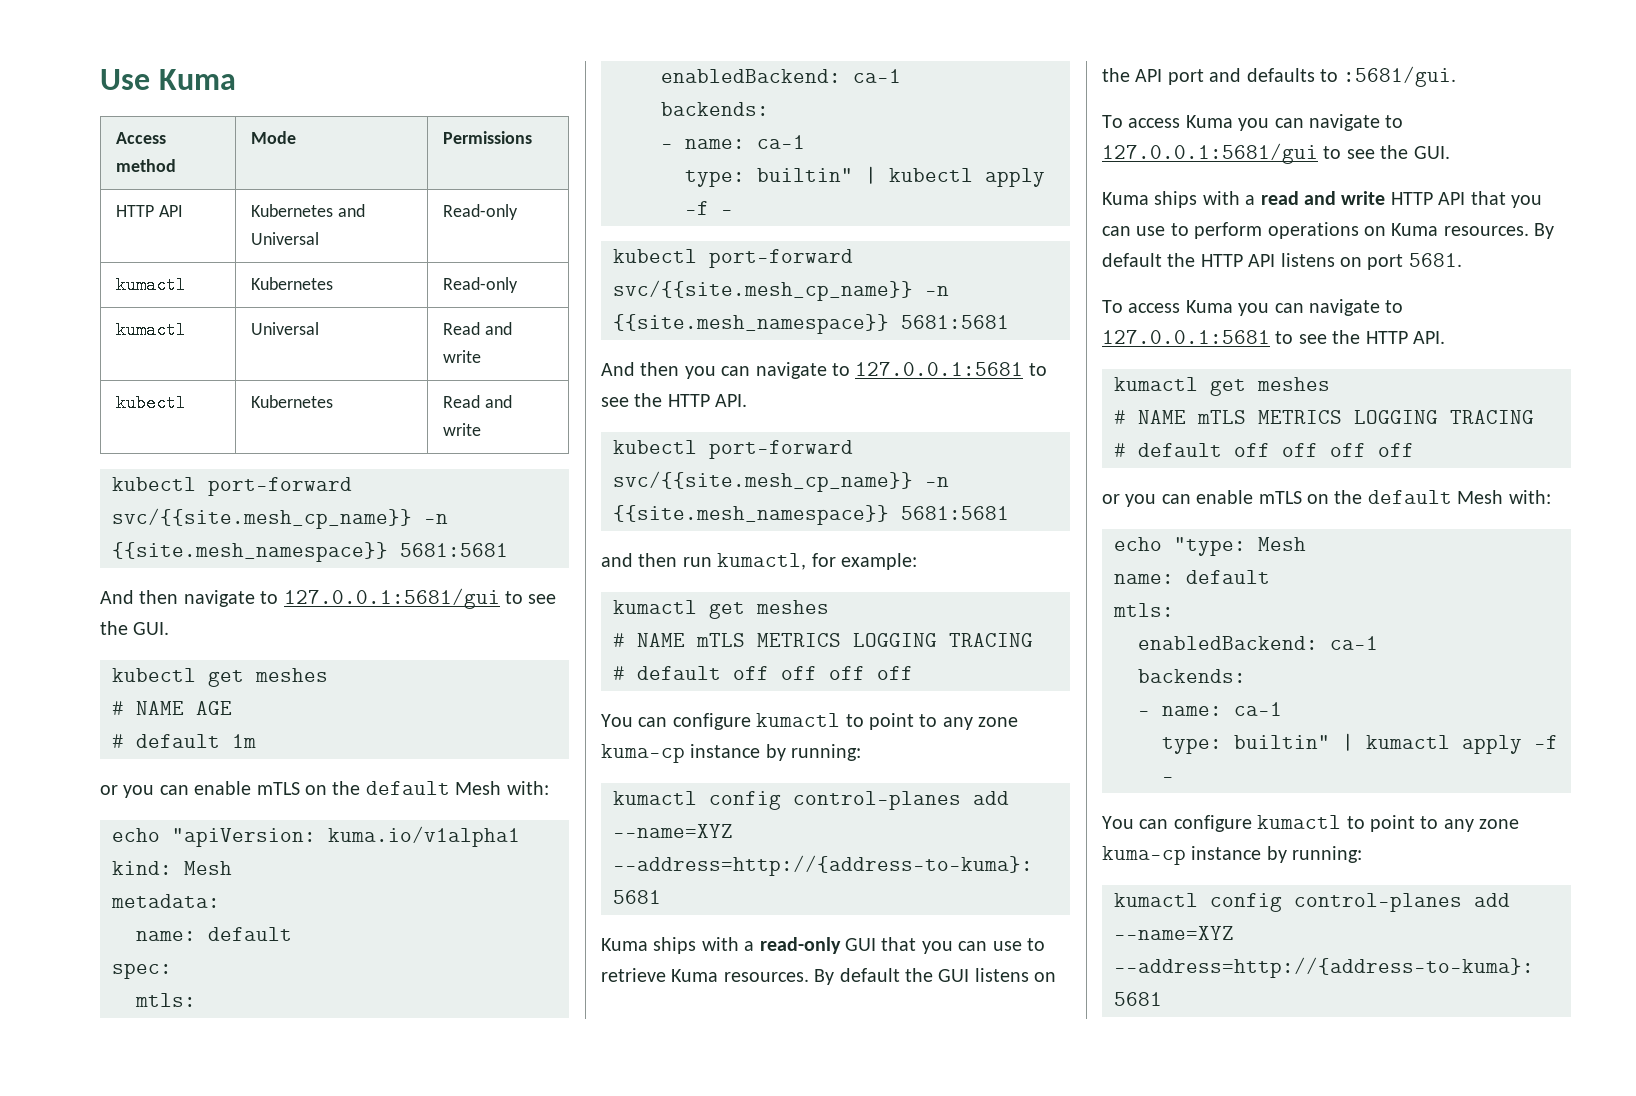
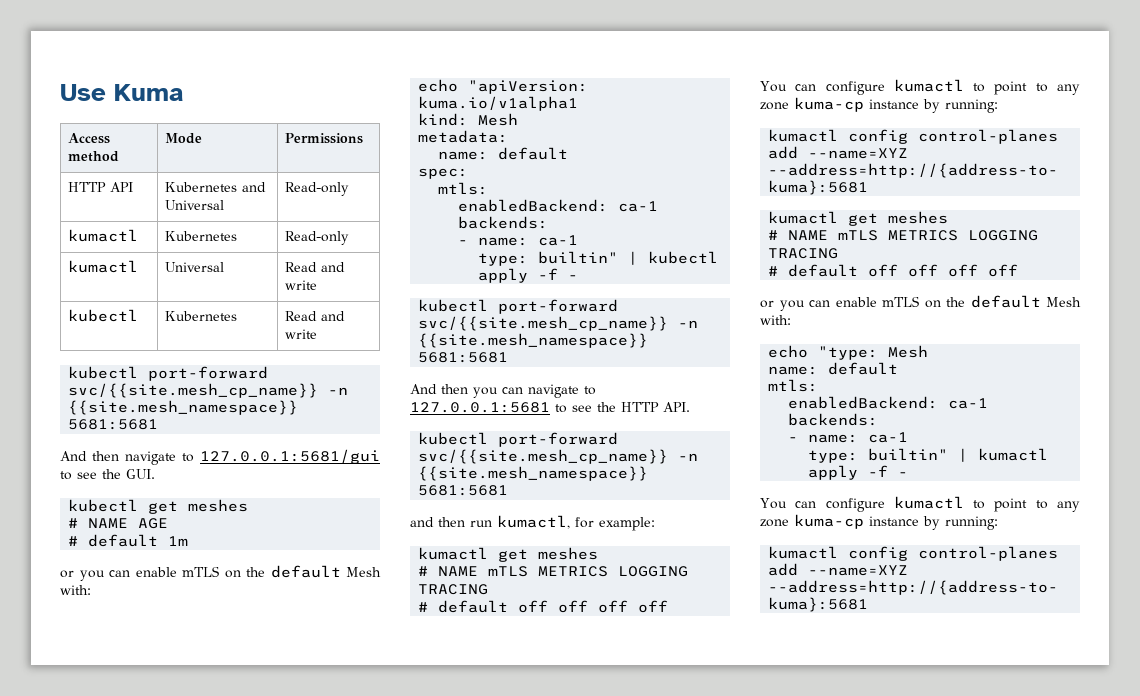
- Kuma ships with a read-only GUI that you can use to retrieve Kuma resources. By default the GUI listens on the API port and defaults to :5681/gui.
- To access Kuma you can navigate to 127.0.0.1:5681/gui to see the GUI.
- Kuma ships with a read and write HTTP API that you can use to perform operations on Kuma resources. By default the HTTP API listens on port 5681.
- To access Kuma you can navigate to 127.0.0.1:5681 to see the HTTP API.

